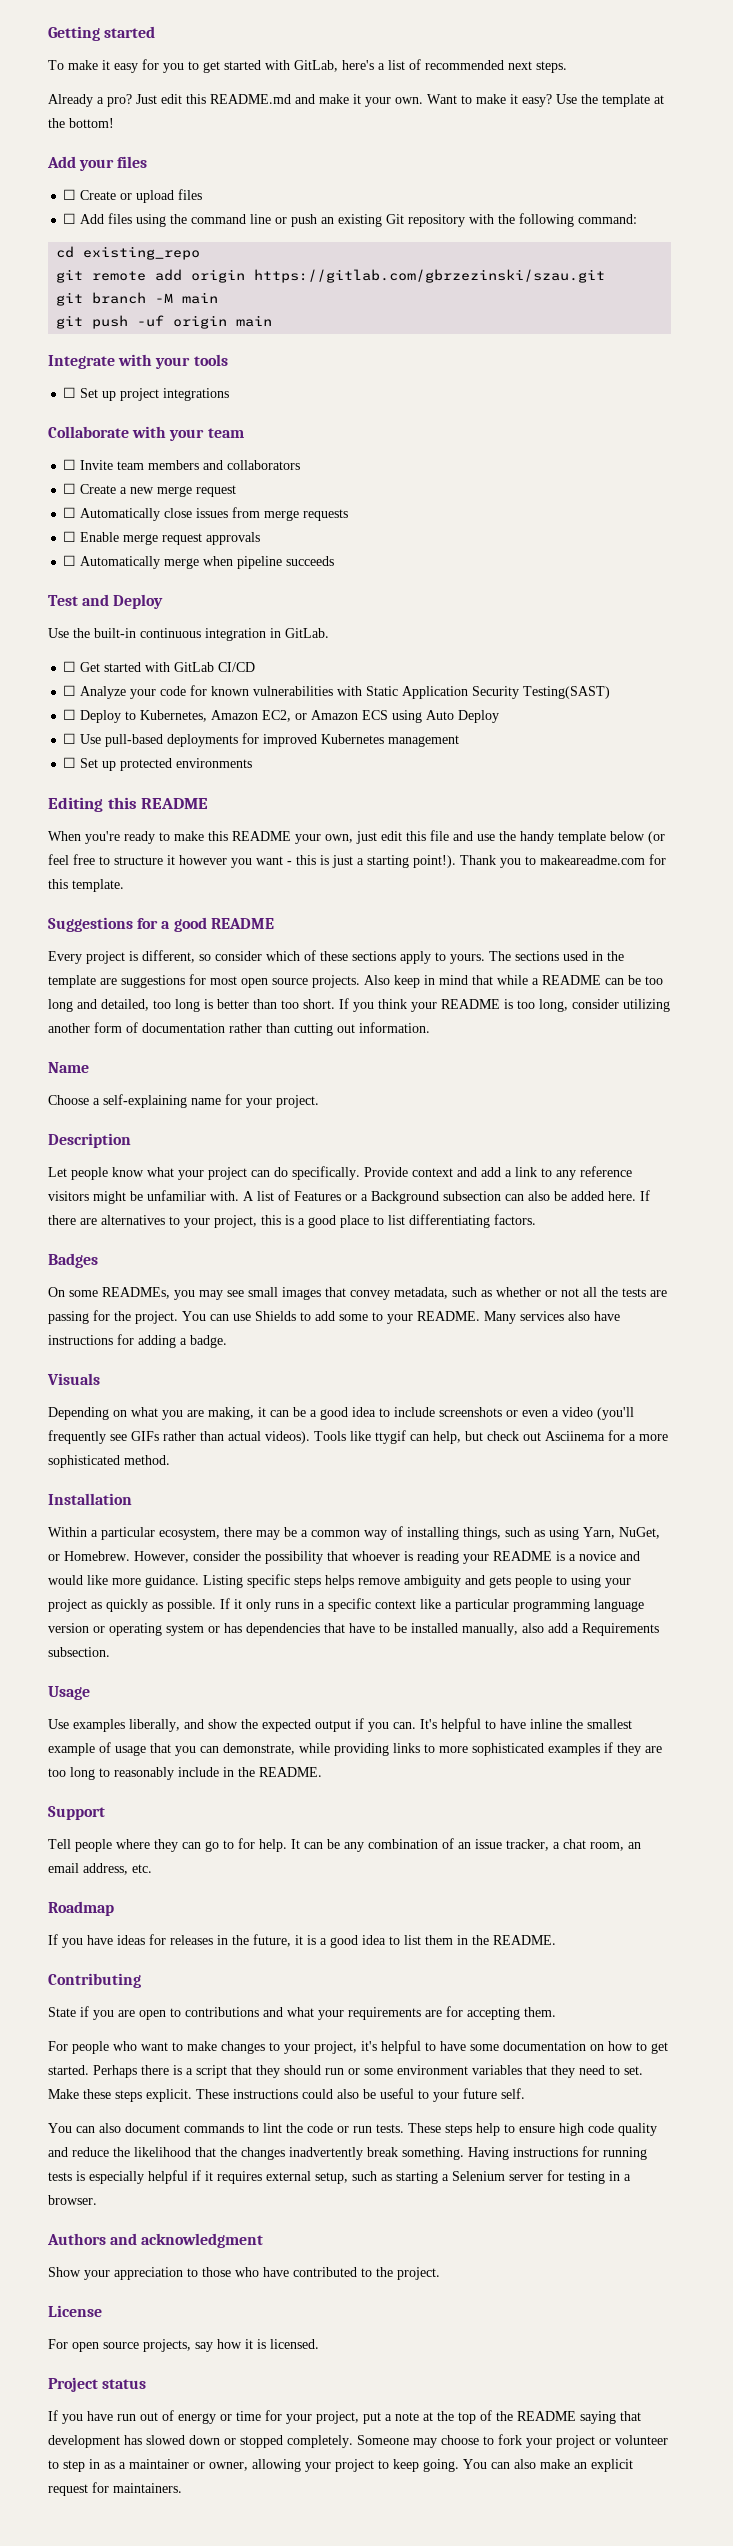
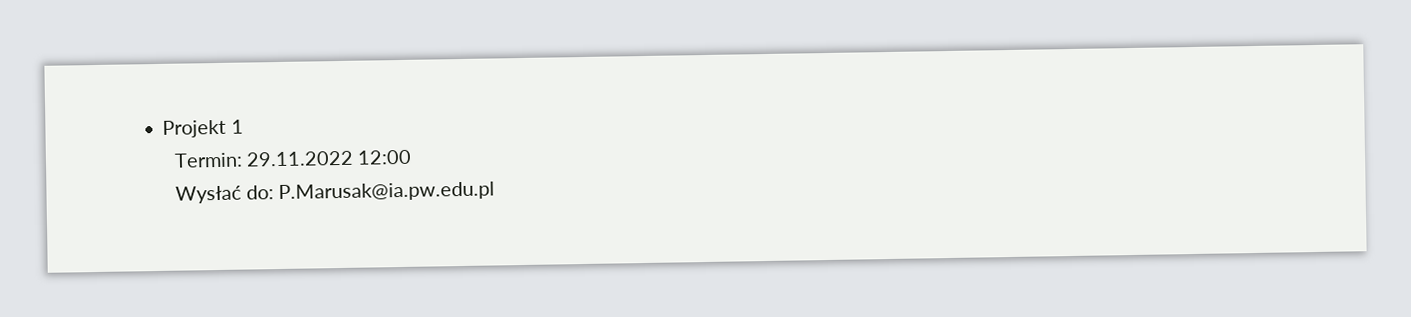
- Getting started
- To make it easy for you to get started with GitLab, here's a list of recommended next steps.
- Already a pro? Just edit this README.md and make it your own. Want to make it easy? Use the template at the bottom!
- Add your files
- ☐ Create or upload files
- ☐ Add files using the command line or push an existing Git repository with the following command:
- cd existing_repo
- git remote add origin https://gitlab.com/gbrzezinski/szau.git
- git branch -M main
- git push -uf origin main
- Integrate with your tools
- ☐ Set up project integrations
- Collaborate with your team
- ☐ Invite team members and collaborators
- ☐ Create a new merge request
- ☐ Automatically close issues from merge requests
- ☐ Enable merge request approvals
- ☐ Automatically merge when pipeline succeeds
- Test and Deploy
- Use the built-in continuous integration in GitLab.
- ☐ Get started with GitLab CI/CD
- ☐ Analyze your code for known vulnerabilities with Static Application Security Testing(SAST)
- ☐ Deploy to Kubernetes, Amazon EC2, or Amazon ECS using Auto Deploy
- ☐ Use pull-based deployments for improved Kubernetes management
- ☐ Set up protected environments
- Editing this README
- When you're ready to make this README your own, just edit this file and use the handy template below (or feel free to structure it however you want - this is just a starting point!). Thank you to makeareadme.com for this template.
- Suggestions for a good README
- Every project is different, so consider which of these sections apply to yours. The sections used in the template are suggestions for most open source projects. Also keep in mind that while a README can be too long and detailed, too long is better than too short. If you think your README is too long, consider utilizing another form of documentation rather than cutting out information.
- Name
- Choose a self-explaining name for your project.
- Description
- Let people know what your project can do specifically. Provide context and add a link to any reference visitors might be unfamiliar with. A list of Features or a Background subsection can also be added here. If there are alternatives to your project, this is a good place to list differentiating factors.
- Badges
- On some READMEs, you may see small images that convey metadata, such as whether or not all the tests are passing for the project. You can use Shields to add some to your README. Many services also have instructions for adding a badge.
- Visuals
- Depending on what you are making, it can be a good idea to include screenshots or even a video (you'll frequently see GIFs rather than actual videos). Tools like ttygif can help, but check out Asciinema for a more sophisticated method.
- Installation
- Within a particular ecosystem, there may be a common way of installing things, such as using Yarn, NuGet, or Homebrew. However, consider the possibility that whoever is reading your README is a novice and would like more guidance. Listing specific steps helps remove ambiguity and gets people to using your project as quickly as possible. If it only runs in a specific context like a particular programming language version or operating system or has dependencies that have to be installed manually, also add a Requirements subsection.
- Usage
- Use examples liberally, and show the expected output if you can. It's helpful to have inline the smallest example of usage that you can demonstrate, while providing links to more sophisticated examples if they are too long to reasonably include in the README.
- Support
- Tell people where they can go to for help. It can be any combination of an issue tracker, a chat room, an email address, etc.
- Roadmap
- If you have ideas for releases in the future, it is a good idea to list them in the README.
- Contributing
- State if you are open to contributions and what your requirements are for accepting them.
- For people who want to make changes to your project, it's helpful to have some documentation on how to get started. Perhaps there is a script that they should run or some environment variables that they need to set. Make these steps explicit. These instructions could also be useful to your future self.
- You can also document commands to lint the code or run tests. These steps help to ensure high code quality and reduce the likelihood that the changes inadvertently break something. Having instructions for running tests is especially helpful if it requires external setup, such as starting a Selenium server for testing in a browser.
- Authors and acknowledgment
- Show your appreciation to those who have contributed to the project.
- License
- For open source projects, say how it is licensed.
- Project status
- If you have run out of energy or time for your project, put a note at the top of the README saying that development has slowed down or stopped completely. Someone may choose to fork your project or volunteer to step in as a maintainer or owner, allowing your project to keep going. You can also make an explicit request for maintainers.
+ Projekt 1
+ Termin: 29.11.2022 12:00
+ Wysłać do: P.Marusak@ia.pw.edu.pl

